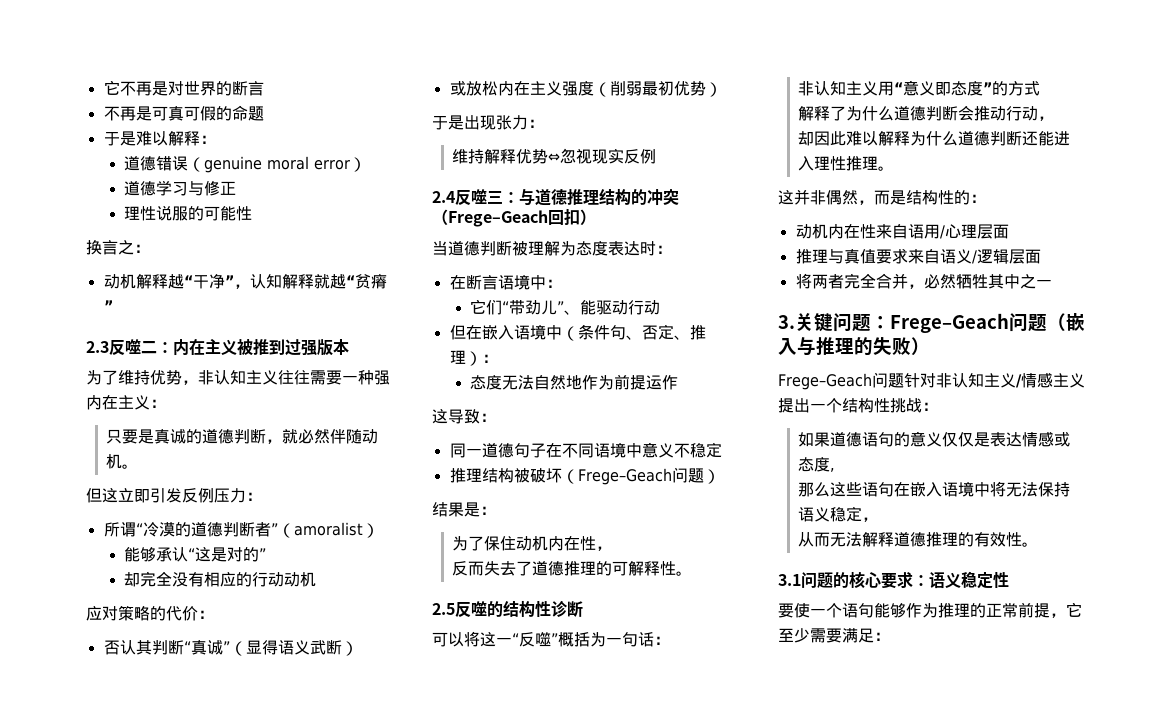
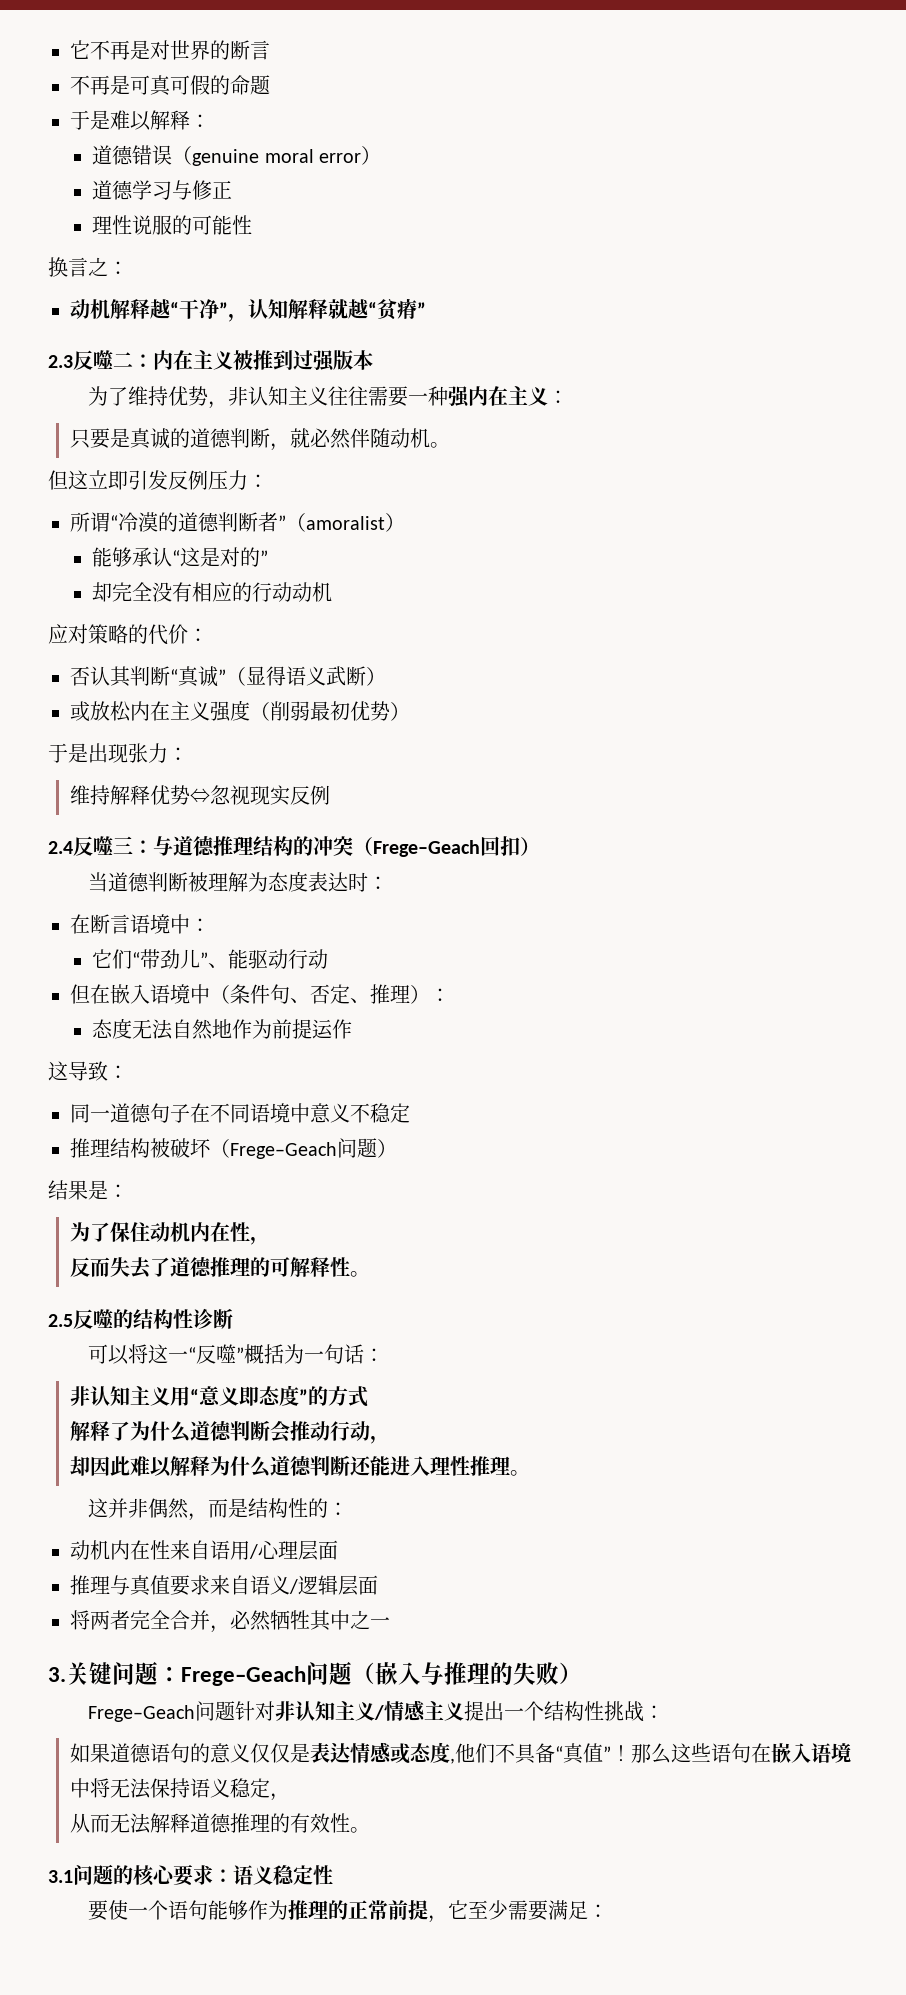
- 如果道德语句的意义仅仅是表达情感或态度,
- 那么这些语句在嵌入语境中将无法保持语义稳定，
+ 如果道德语句的意义仅仅是表达情感或态度,他们不具备“真值”！那么这些语句在嵌入语境中将无法保持语义稳定，

